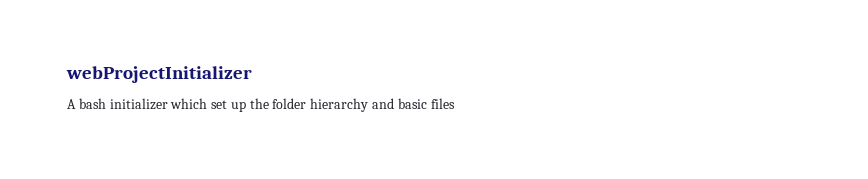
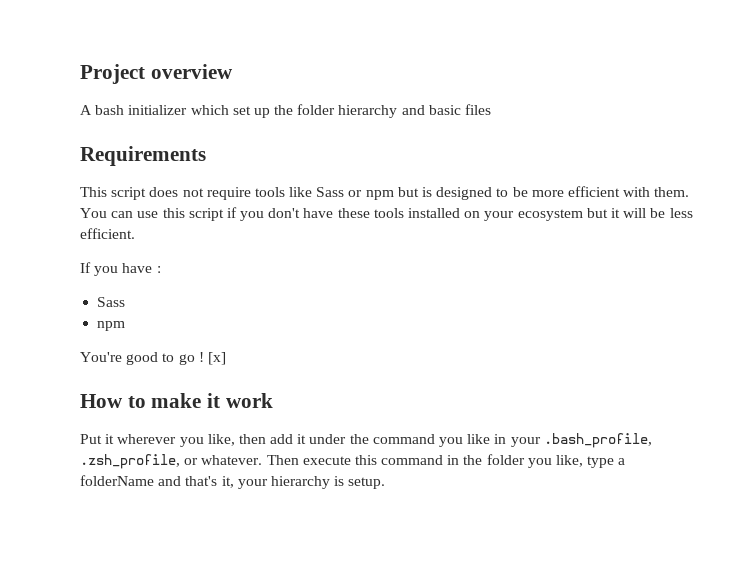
- webProjectInitializer
+ Project overview
+ Requirements
+ This script does not require tools like Sass or npm but is designed to be more efficient with them. You can use this script if you don't have these tools installed on your ecosystem but it will be less efficient.
+ If you have :
+ Sass
+ npm
+ You're good to go ! [x]
+ How to make it work
+ Put it wherever you like, then add it under the command you like in your .bash_profile, .zsh_profile, or whatever. Then execute this command in the folder you like, type a folderName and that's it, your hierarchy is setup.

